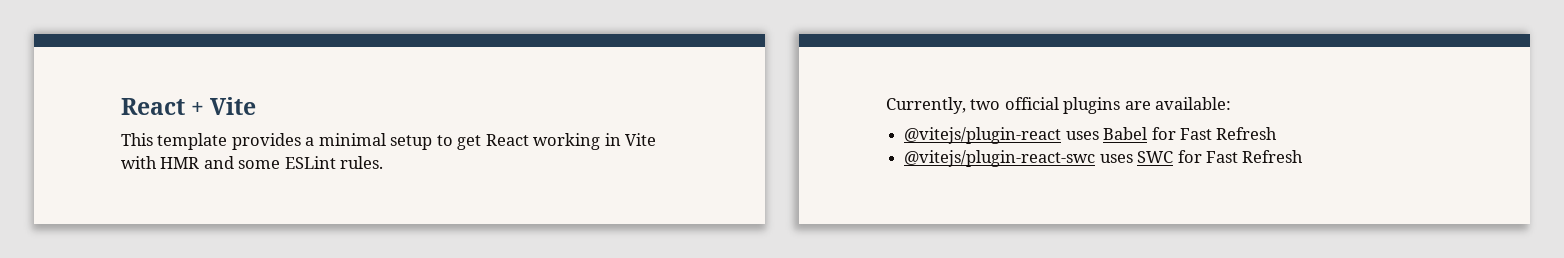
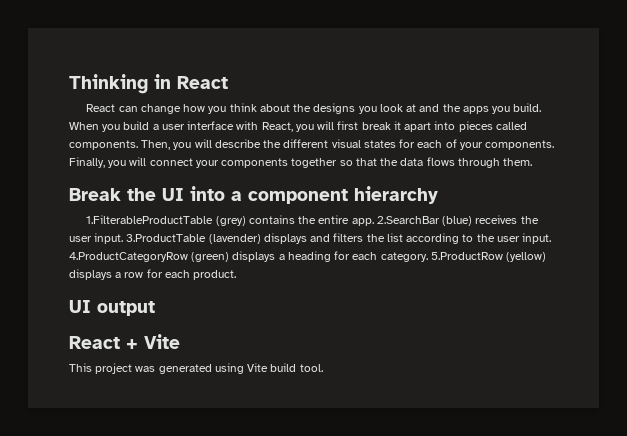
+ Thinking in React
+ React can change how you think about the designs you look at and the apps you build. When you build a user interface with React, you will first break it apart into pieces called components. Then, you will describe the different visual states for each of your components. Finally, you will connect your components together so that the data flows through them.
+ Break the UI into a component hierarchy
+ 1.FilterableProductTable (grey) contains the entire app. 2.SearchBar (blue) receives the user input. 3.ProductTable (lavender) displays and filters the list according to the user input. 4.ProductCategoryRow (green) displays a heading for each category. 5.ProductRow (yellow) displays a row for each product.
+ UI output
  React + Vite
- This template provides a minimal setup to get React working in Vite with HMR and some ESLint rules.
- Currently, two official plugins are available:
- @vitejs/plugin-react uses Babel for Fast Refresh
- @vitejs/plugin-react-swc uses SWC for Fast Refresh
+ This project was generated using Vite build tool.

